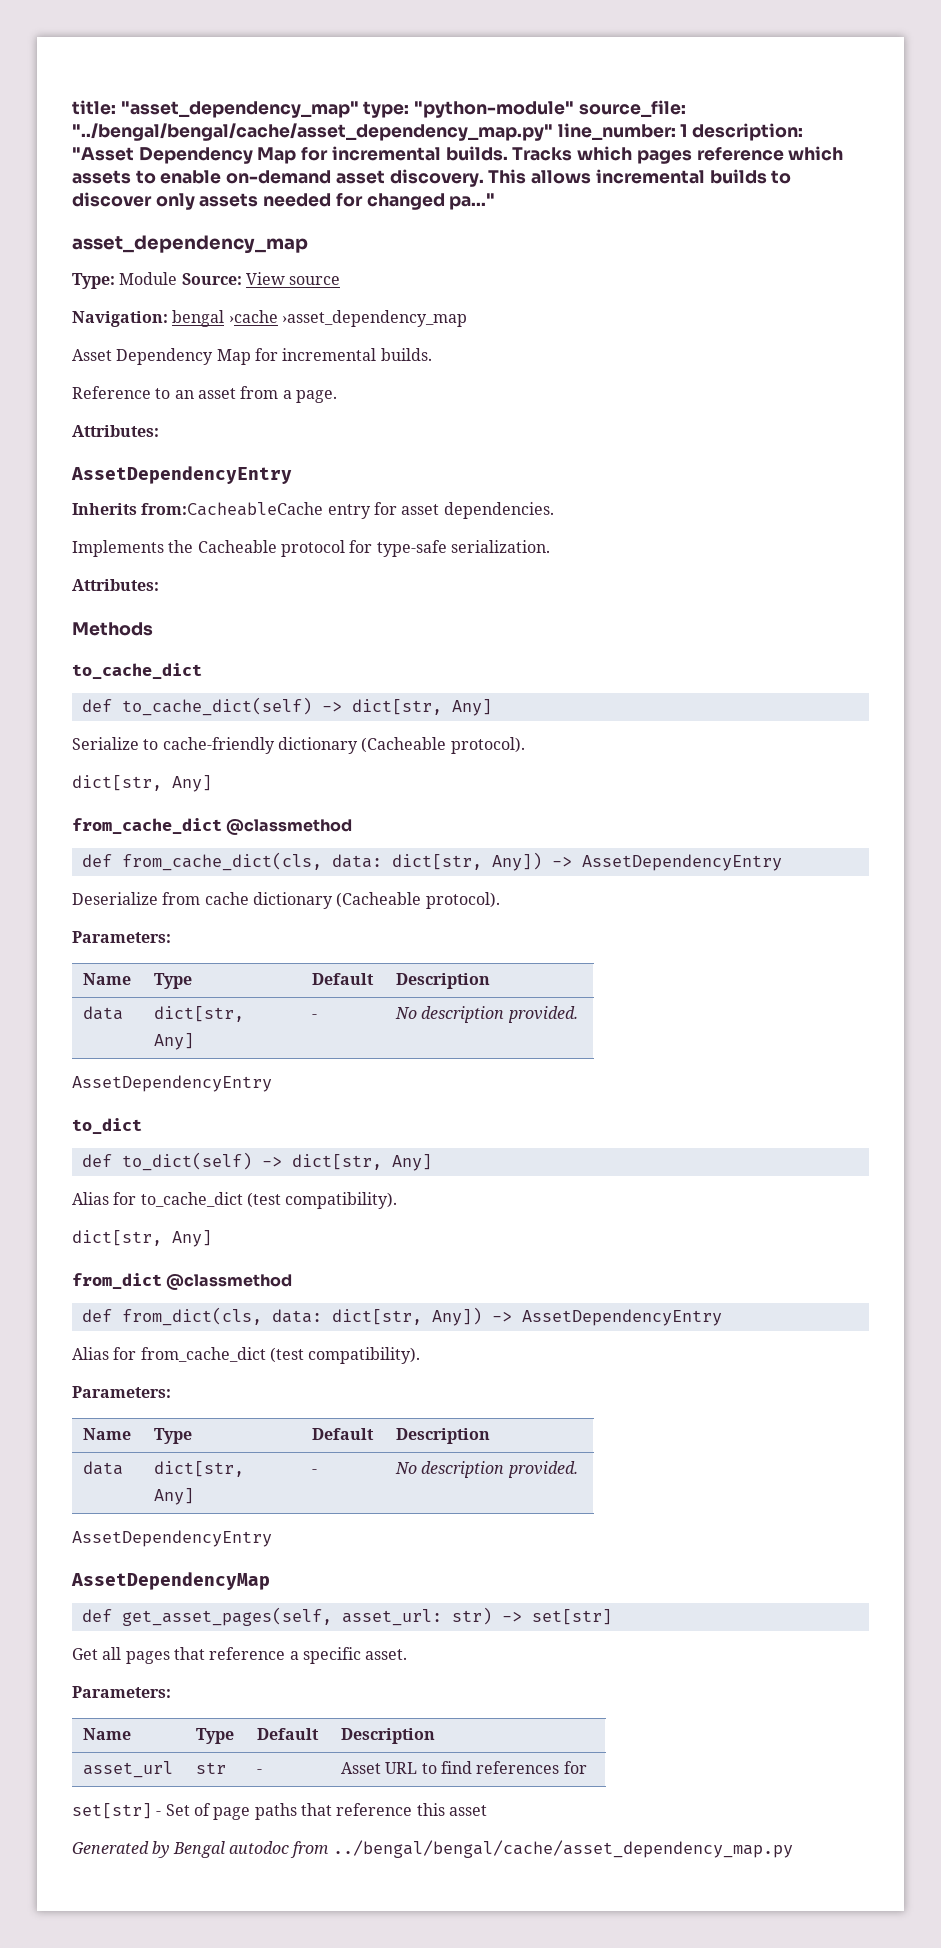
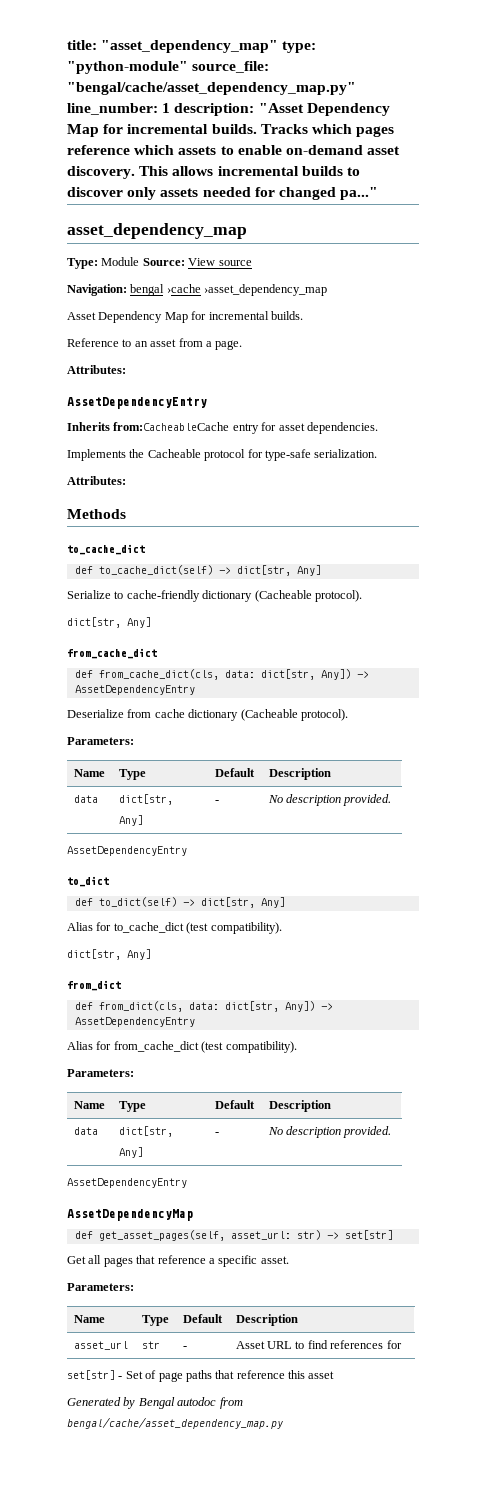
- title: "asset_dependency_map" type: "python-module" source_file: "../bengal/bengal/cache/asset_dependency_map.py" line_number: 1 description: "Asset Dependency Map for incremental builds.
+ title: "asset_dependency_map" type: "python-module" source_file: "bengal/cache/asset_dependency_map.py" line_number: 1 description: "Asset Dependency Map for incremental builds.
  Serialize to cache-friendly dictionary (Cacheable protocol).
  dict[str, Any]
- from_cache_dict @classmethod
+ from_cache_dict
- from_dict @classmethod
+ from_dict
- Generated by Bengal autodoc from ../bengal/bengal/cache/asset_dependency_map.py
+ Generated by Bengal autodoc from bengal/cache/asset_dependency_map.py

